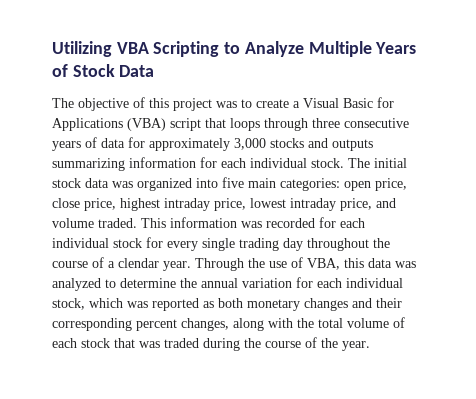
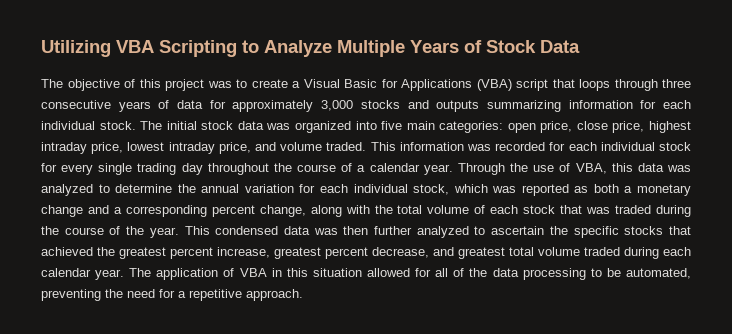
- This information was recorded for each individual stock for every single trading day throughout the course of a clendar year.
+ This information was recorded for each individual stock for every single trading day throughout the course of a calendar year.
- Through the use of VBA, this data was analyzed to determine the annual variation for each individual stock, which was reported as both monetary changes and their corresponding percent changes, along with the total volume of each stock that was traded during the course of the year.
+ Through the use of VBA, this data was analyzed to determine the annual variation for each individual stock, which was reported as both a monetary change and a corresponding percent change, along with the total volume of each stock that was traded during the course of the year.
+ This condensed data was then further analyzed to ascertain the specific stocks that achieved the greatest percent increase, greatest percent decrease, and greatest total volume traded during each calendar year. The application of VBA in this situation allowed for all of the data processing to be automated, preventing the need for a repetitive approach.

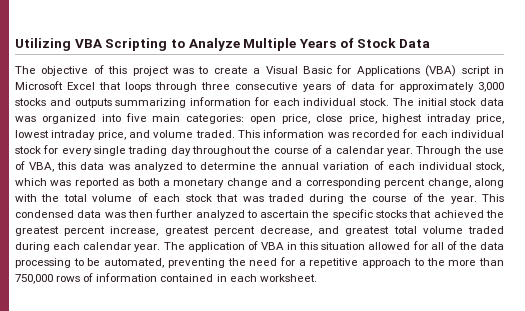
- The objective of this project was to create a Visual Basic for Applications (VBA) script that loops through three consecutive years of data for approximately 3,000 stocks and outputs summarizing information for each individual stock.
+ The objective of this project was to create a Visual Basic for Applications (VBA) script in Microsoft Excel that loops through three consecutive years of data for approximately 3,000 stocks and outputs summarizing information for each individual stock.
- Through the use of VBA, this data was analyzed to determine the annual variation for each individual stock, which was reported as both a monetary change and a corresponding percent change, along with the total volume of each stock that was traded during the course of the year.
+ Through the use of VBA, this data was analyzed to determine the annual variation of each individual stock, which was reported as both a monetary change and a corresponding percent change, along with the total volume of each stock that was traded during the course of the year.
- The application of VBA in this situation allowed for all of the data processing to be automated, preventing the need for a repetitive approach.
+ The application of VBA in this situation allowed for all of the data processing to be automated, preventing the need for a repetitive approach to the more than 750,000 rows of information contained in each worksheet.

